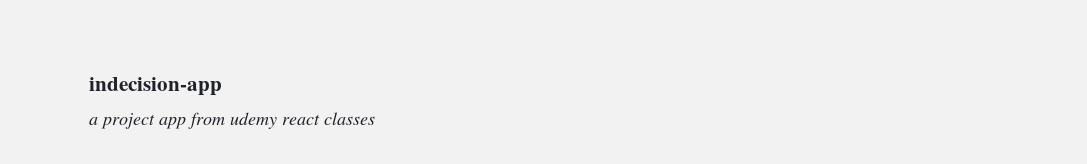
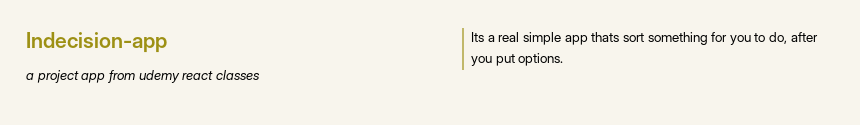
- indecision-app
+ Indecision-app
+ Its a real simple app thats sort something for you to do, after you put options.

